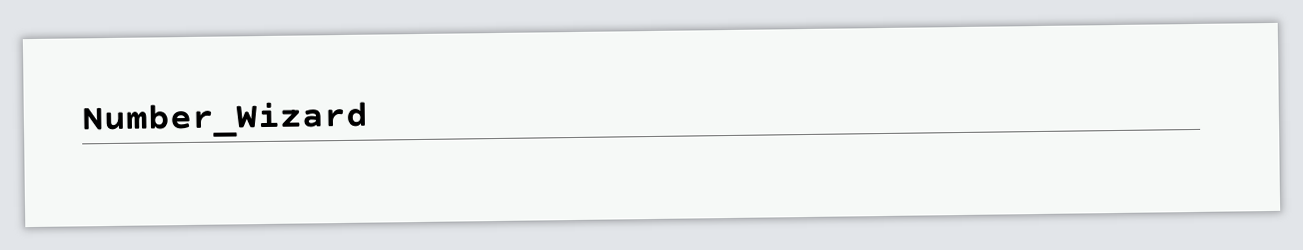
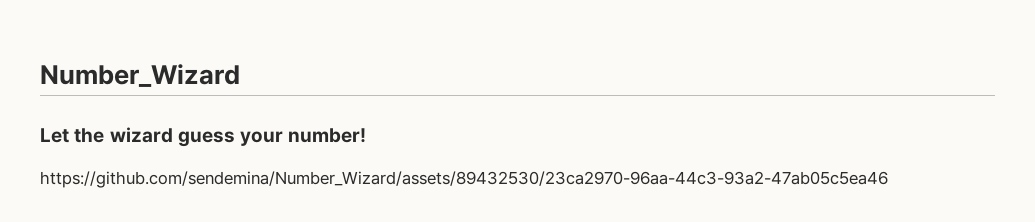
+ Let the wizard guess your number!
+ https://github.com/sendemina/Number_Wizard/assets/89432530/23ca2970-96aa-44c3-93a2-47ab05c5ea46

